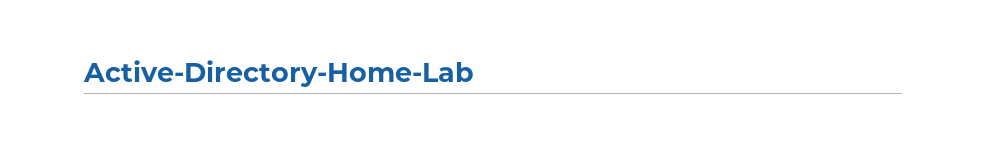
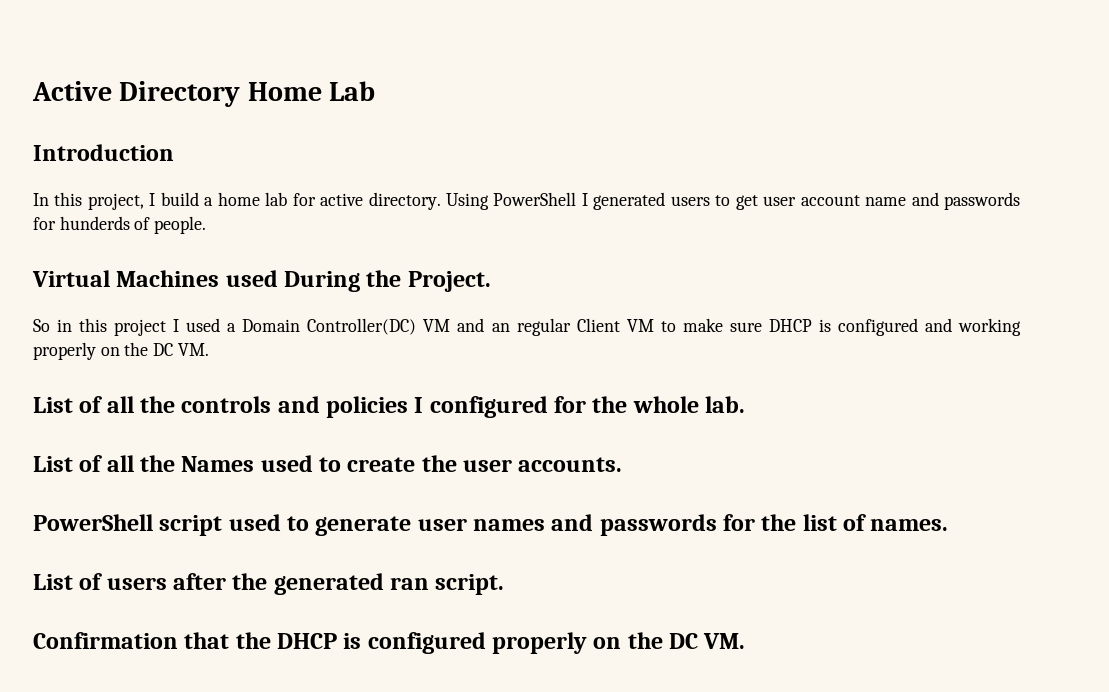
- Active-Directory-Home-Lab
+ Active Directory Home Lab
+ Introduction
+ In this project, I build a home lab for active directory. Using PowerShell I generated users to get user account name and passwords for hunderds of people.
+ Virtual Machines used During the Project.
+ So in this project I used a Domain Controller(DC) VM and an regular Client VM to make sure DHCP is configured and working properly on the DC VM.
+ List of all the controls and policies I configured for the whole lab.
+ List of all the Names used to create the user accounts.
+ PowerShell script used to generate user names and passwords for the list of names.
+ List of users after the generated ran script.
+ Confirmation that the DHCP is configured properly on the DC VM.

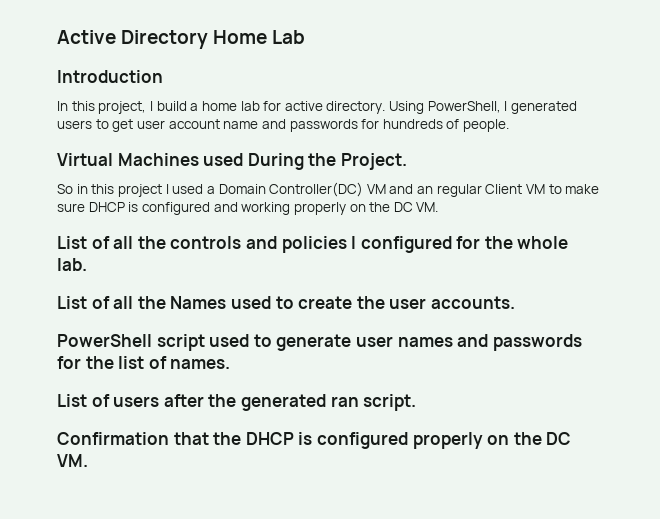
- Using PowerShell I generated users to get user account name and passwords for hunderds of people.
+ Using PowerShell, I generated users to get user account name and passwords for hundreds of people.

